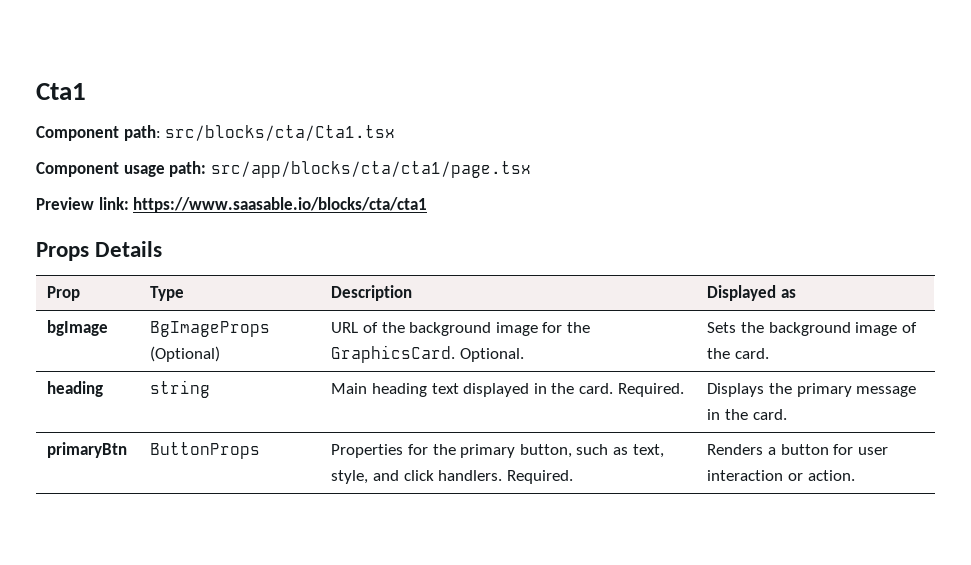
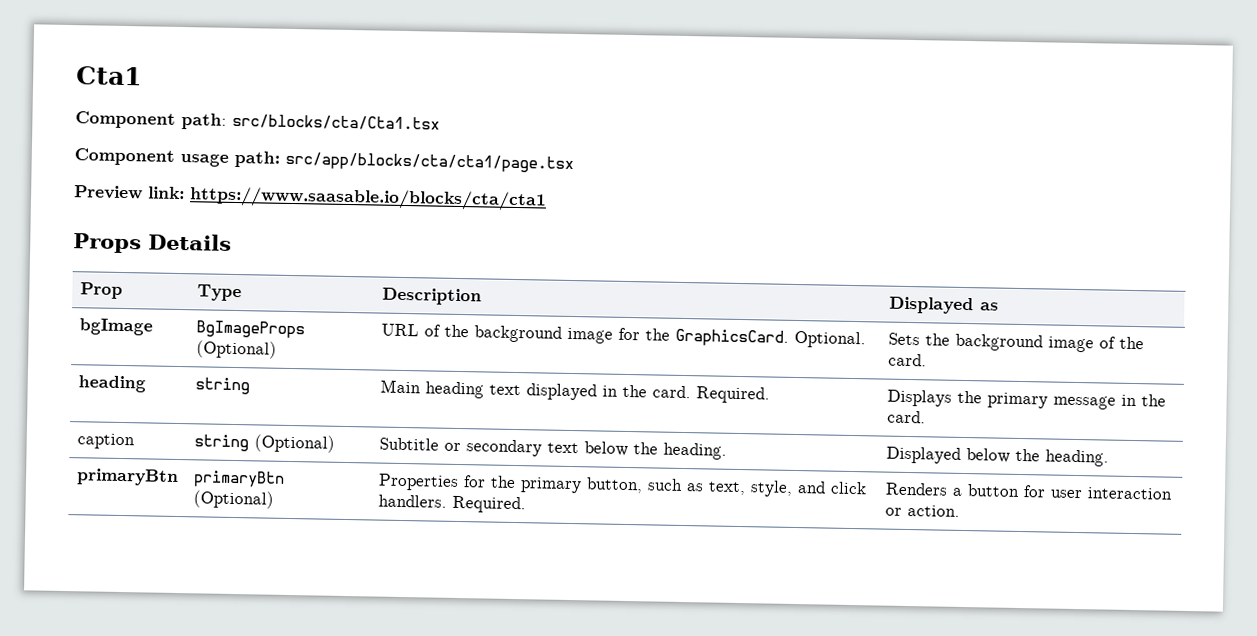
+ caption | string (Optional) | Subtitle or secondary text below the heading. | Displayed below the heading.
- primaryBtn | ButtonProps | Properties for the primary button, such as text, style, and click handlers. Required. | Renders a button for user interaction or action.
+ primaryBtn | primaryBtn (Optional) | Properties for the primary button, such as text, style, and click handlers. Required. | Renders a button for user interaction or action.

